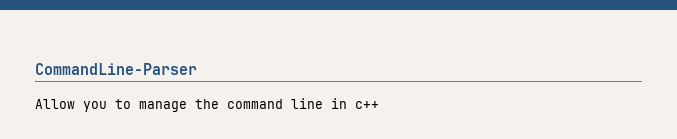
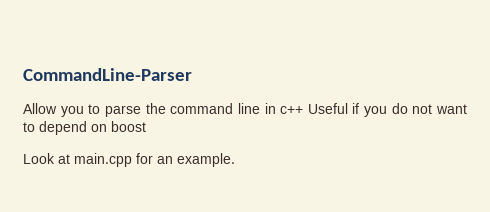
- Allow you to manage the command line in c++
+ Allow you to parse the command line in c++ Useful if you do not want to depend on boost
+ Look at main.cpp for an example.

